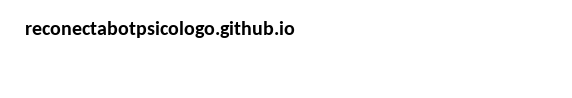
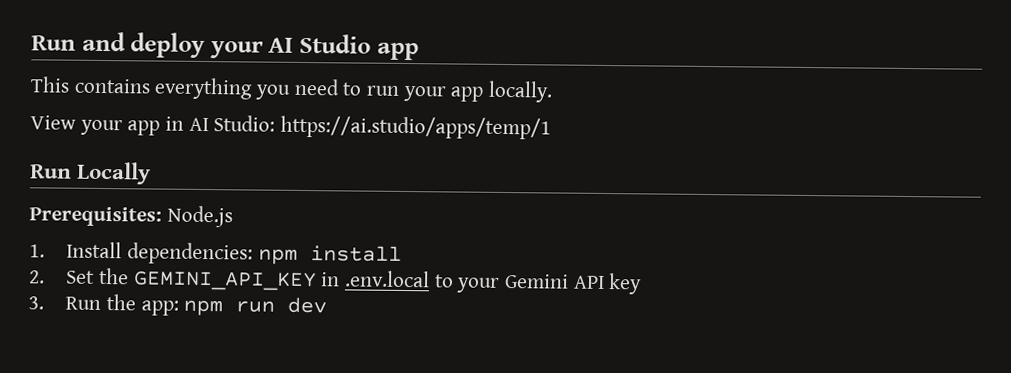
- reconectabotpsicologo.github.io
+ Run and deploy your AI Studio app
+ This contains everything you need to run your app locally.
+ View your app in AI Studio: https://ai.studio/apps/temp/1
+ Run Locally
+ Prerequisites: Node.js
+ 1. Install dependencies: npm install
+ 2. Set the GEMINI_API_KEY in .env.local to your Gemini API key
+ 3. Run the app: npm run dev

